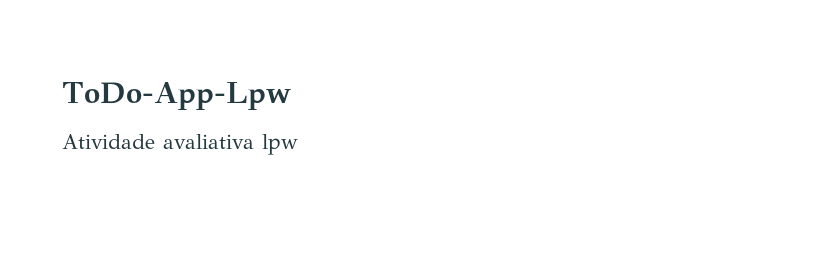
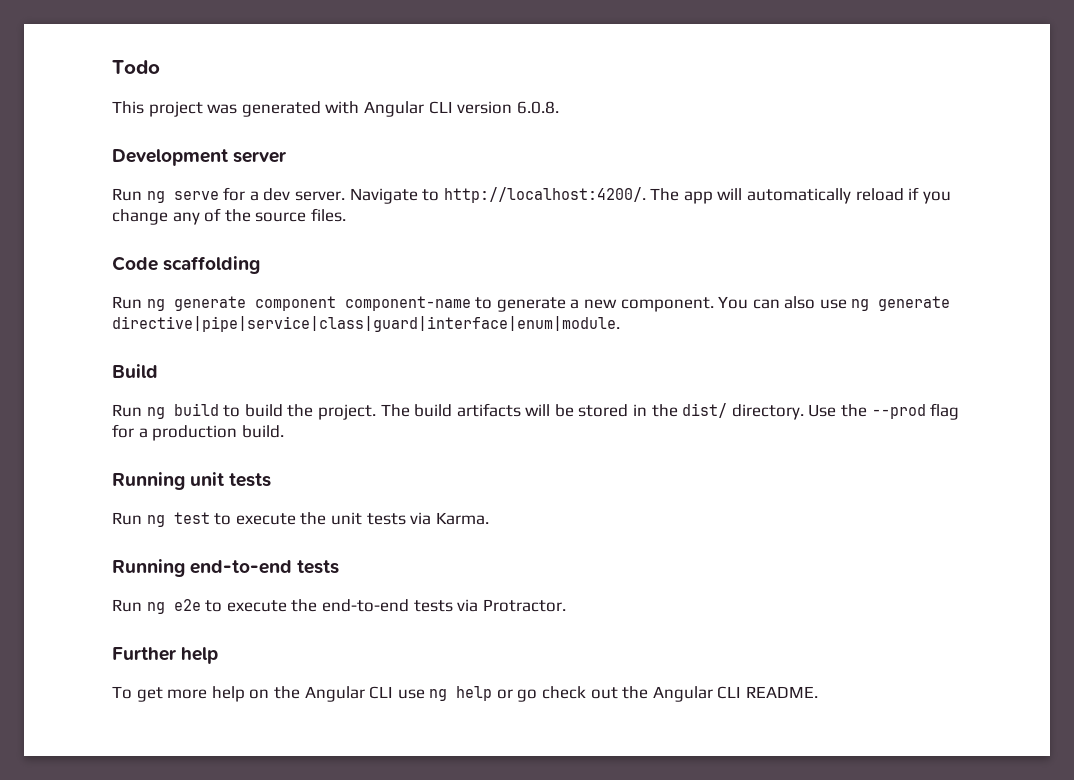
- ToDo-App-Lpw
- Atividade avaliativa lpw
+ Todo
+ This project was generated with Angular CLI version 6.0.8.
+ Development server
+ Run ng serve for a dev server. Navigate to http://localhost:4200/. The app will automatically reload if you change any of the source files.
+ Code scaffolding
+ Run ng generate component component-name to generate a new component. You can also use ng generate directive|pipe|service|class|guard|interface|enum|module.
+ Build
+ Run ng build to build the project. The build artifacts will be stored in the dist/ directory. Use the --prod flag for a production build.
+ Running unit tests
+ Run ng test to execute the unit tests via Karma.
+ Running end-to-end tests
+ Run ng e2e to execute the end-to-end tests via Protractor.
+ Further help
+ To get more help on the Angular CLI use ng help or go check out the Angular CLI README.

